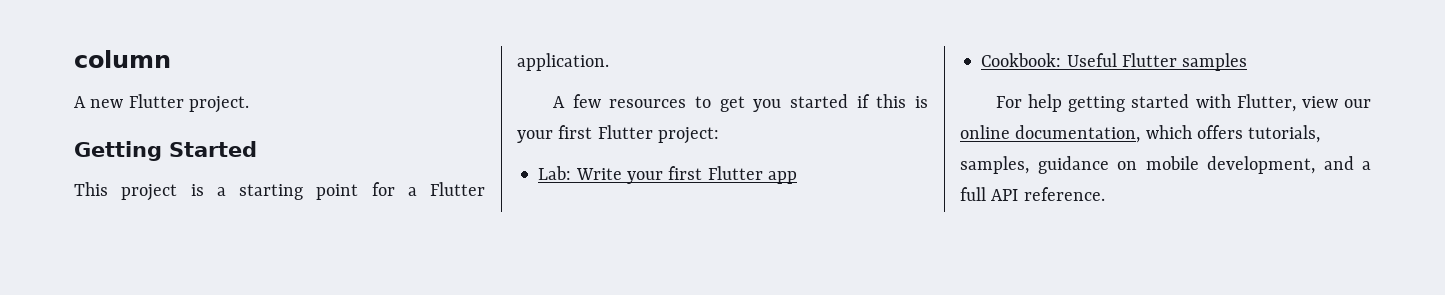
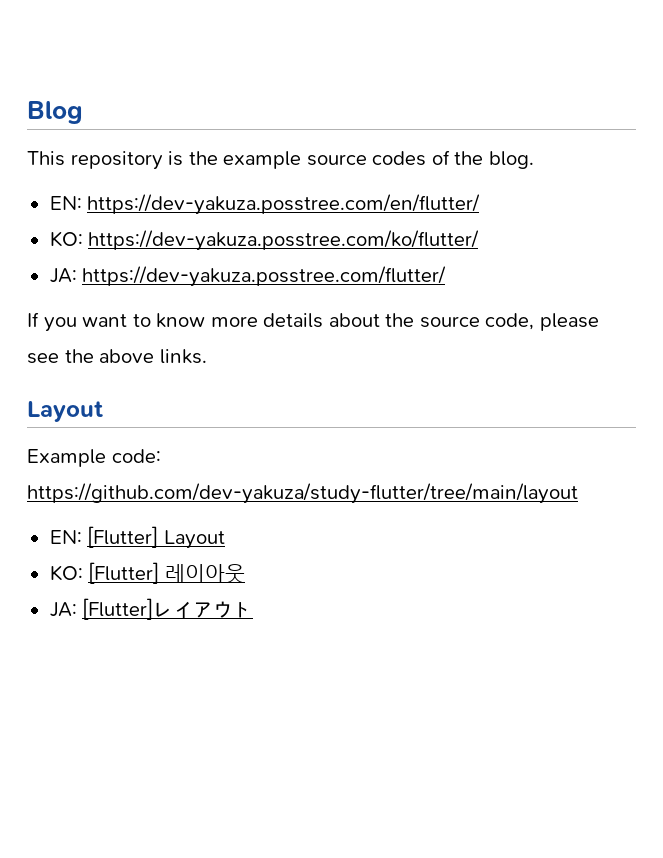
- column
- A new Flutter project.
- Getting Started
- This project is a starting point for a Flutter application.
- A few resources to get you started if this is your first Flutter project:
- Lab: Write your first Flutter app
- Cookbook: Useful Flutter samples
- For help getting started with Flutter, view our online documentation, which offers tutorials, samples, guidance on mobile development, and a full API reference.
+ Blog
+ This repository is the example source codes of the blog.
+ EN: https://dev-yakuza.posstree.com/en/flutter/
+ KO: https://dev-yakuza.posstree.com/ko/flutter/
+ JA: https://dev-yakuza.posstree.com/flutter/
+ If you want to know more details about the source code, please see the above links.
+ Layout
+ Example code: https://github.com/dev-yakuza/study-flutter/tree/main/layout
+ EN: [Flutter] Layout
+ KO: [Flutter] 레이아웃
+ JA: [Flutter]レイアウト

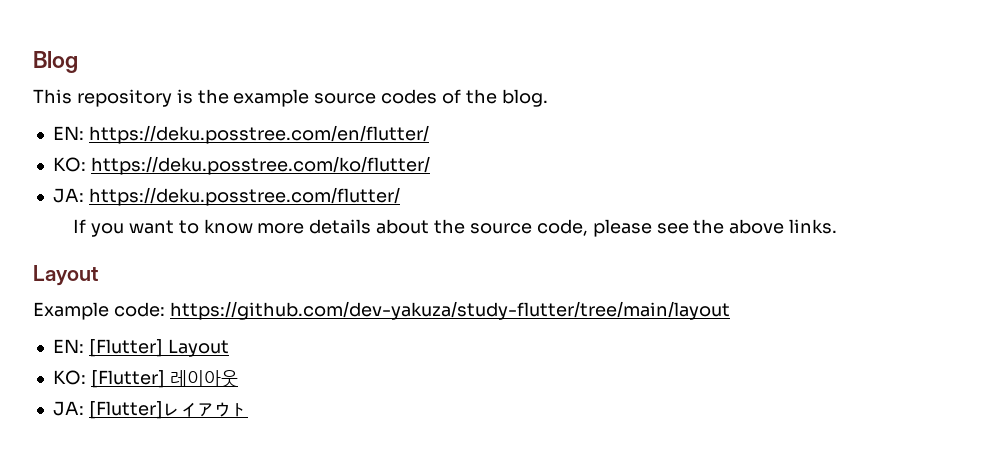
- EN: https://dev-yakuza.posstree.com/en/flutter/
- KO: https://dev-yakuza.posstree.com/ko/flutter/
- JA: https://dev-yakuza.posstree.com/flutter/
+ EN: https://deku.posstree.com/en/flutter/
+ KO: https://deku.posstree.com/ko/flutter/
+ JA: https://deku.posstree.com/flutter/

